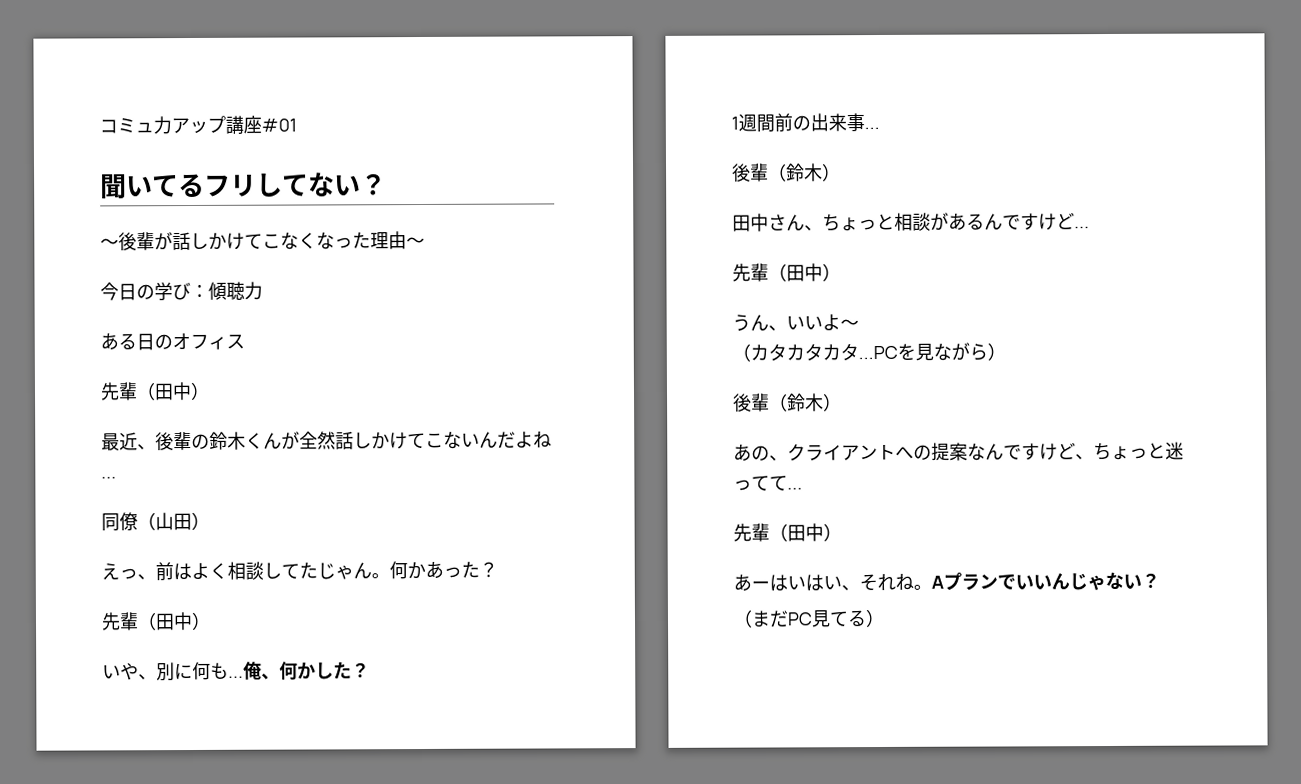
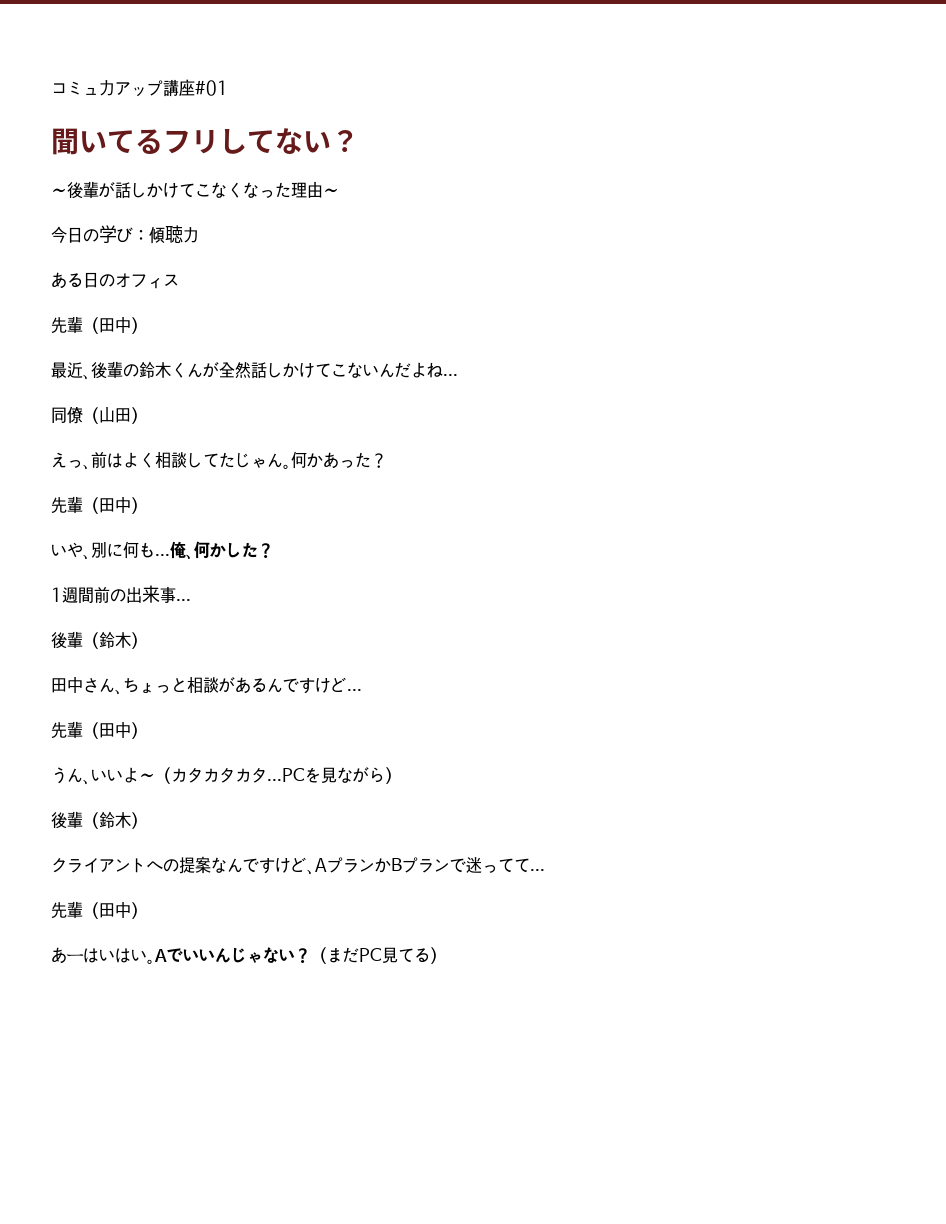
- うん、いいよ〜
- （カタカタカタ...PCを見ながら）
+ うん、いいよ〜（カタカタカタ...PCを見ながら）
- あの、クライアントへの提案なんですけど、ちょっと迷ってて...
+ クライアントへの提案なんですけど、AプランかBプランで迷ってて...
- あーはいはい、それね。Aプランでいいんじゃない？
- （まだPC見てる）
+ あーはいはい。Aでいいんじゃない？（まだPC見てる）

